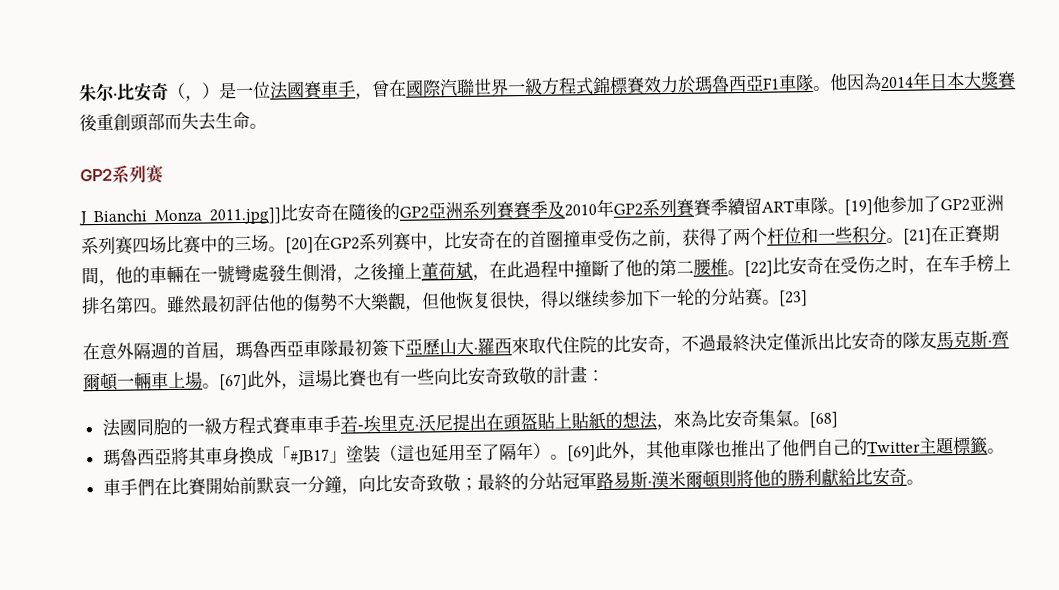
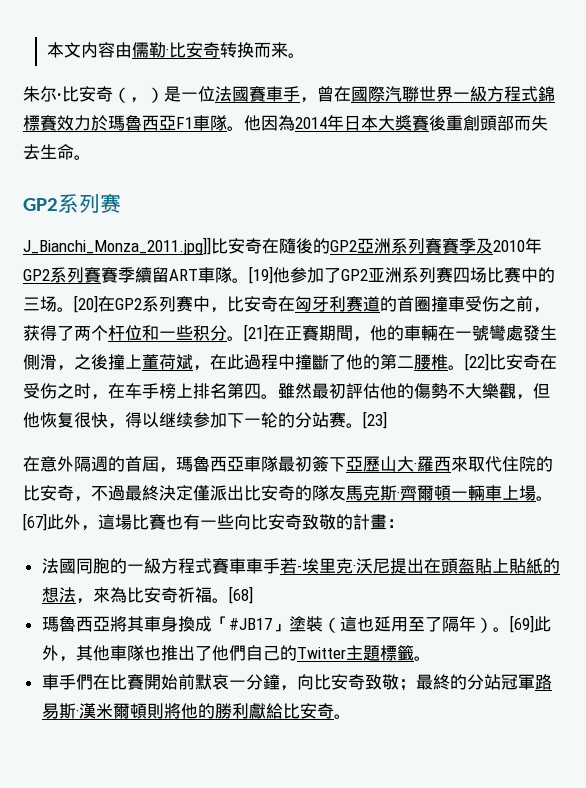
+ 本文内容由儒勒·比安奇转换而来。
- [20]在GP2系列赛中，比安奇在的首圈撞車受伤之前，获得了两个杆位和一些积分。
+ [20]在GP2系列赛中，比安奇在匈牙利赛道的首圈撞車受伤之前，获得了两个杆位和一些积分。
- 法國同胞的一級方程式賽車車手若-埃里克·沃尼提出在頭盔貼上貼紙的想法，來為比安奇集氣。
+ 法國同胞的一級方程式賽車車手若-埃里克·沃尼提出在頭盔貼上貼紙的想法，來為比安奇祈福。

